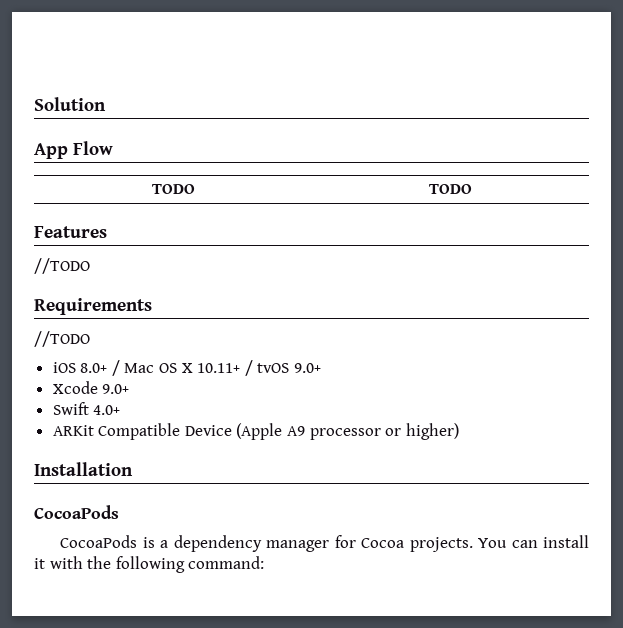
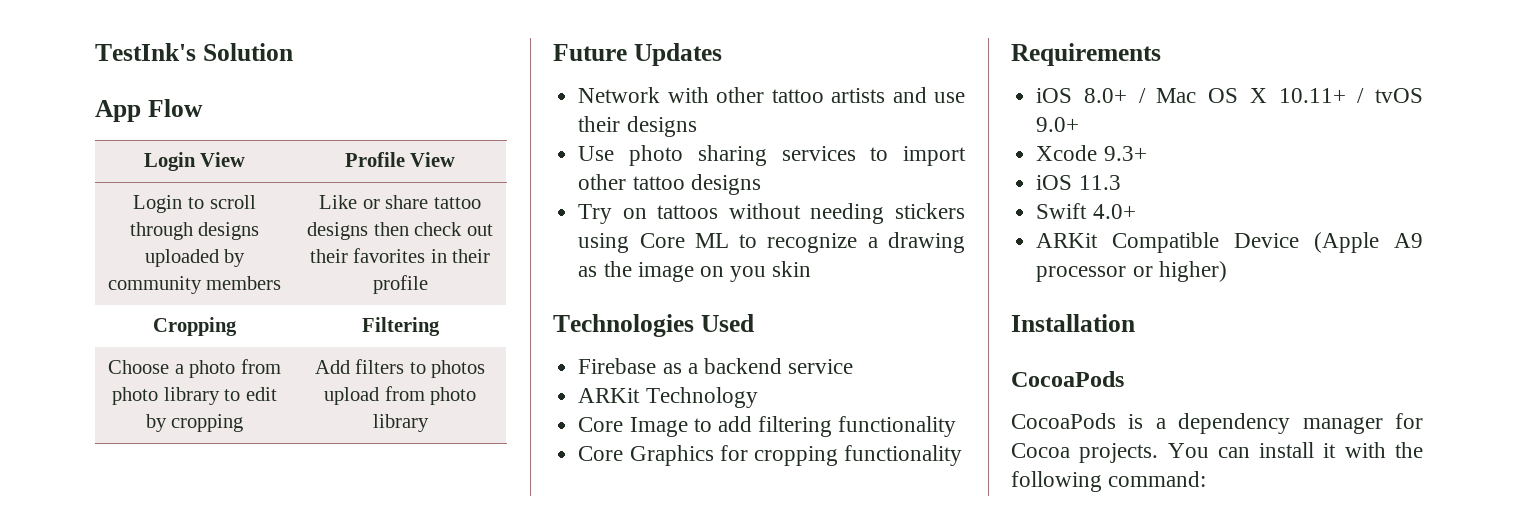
- Solution
+ TestInk's Solution
- TODO | TODO
- Features
- //TODO
+ Login View | Profile View
+ Login to scroll through designs uploaded by community members | Like or share tattoo designs then check out their favorites in their profile
+ Cropping | Filtering
+ Choose a photo from photo library to edit by cropping | Add filters to photos upload from photo library
+ Future Updates
+ Network with other tattoo artists and use their designs
+ Use photo sharing services to import other tattoo designs
+ Try on tattoos without needing stickers using Core ML to recognize a drawing as the image on you skin
+ Technologies Used
+ Firebase as a backend service
+ ARKit Technology
+ Core Image to add filtering functionality
+ Core Graphics for cropping functionality
  Requirements
- //TODO
- Xcode 9.0+
+ Xcode 9.3+
+ iOS 11.3

